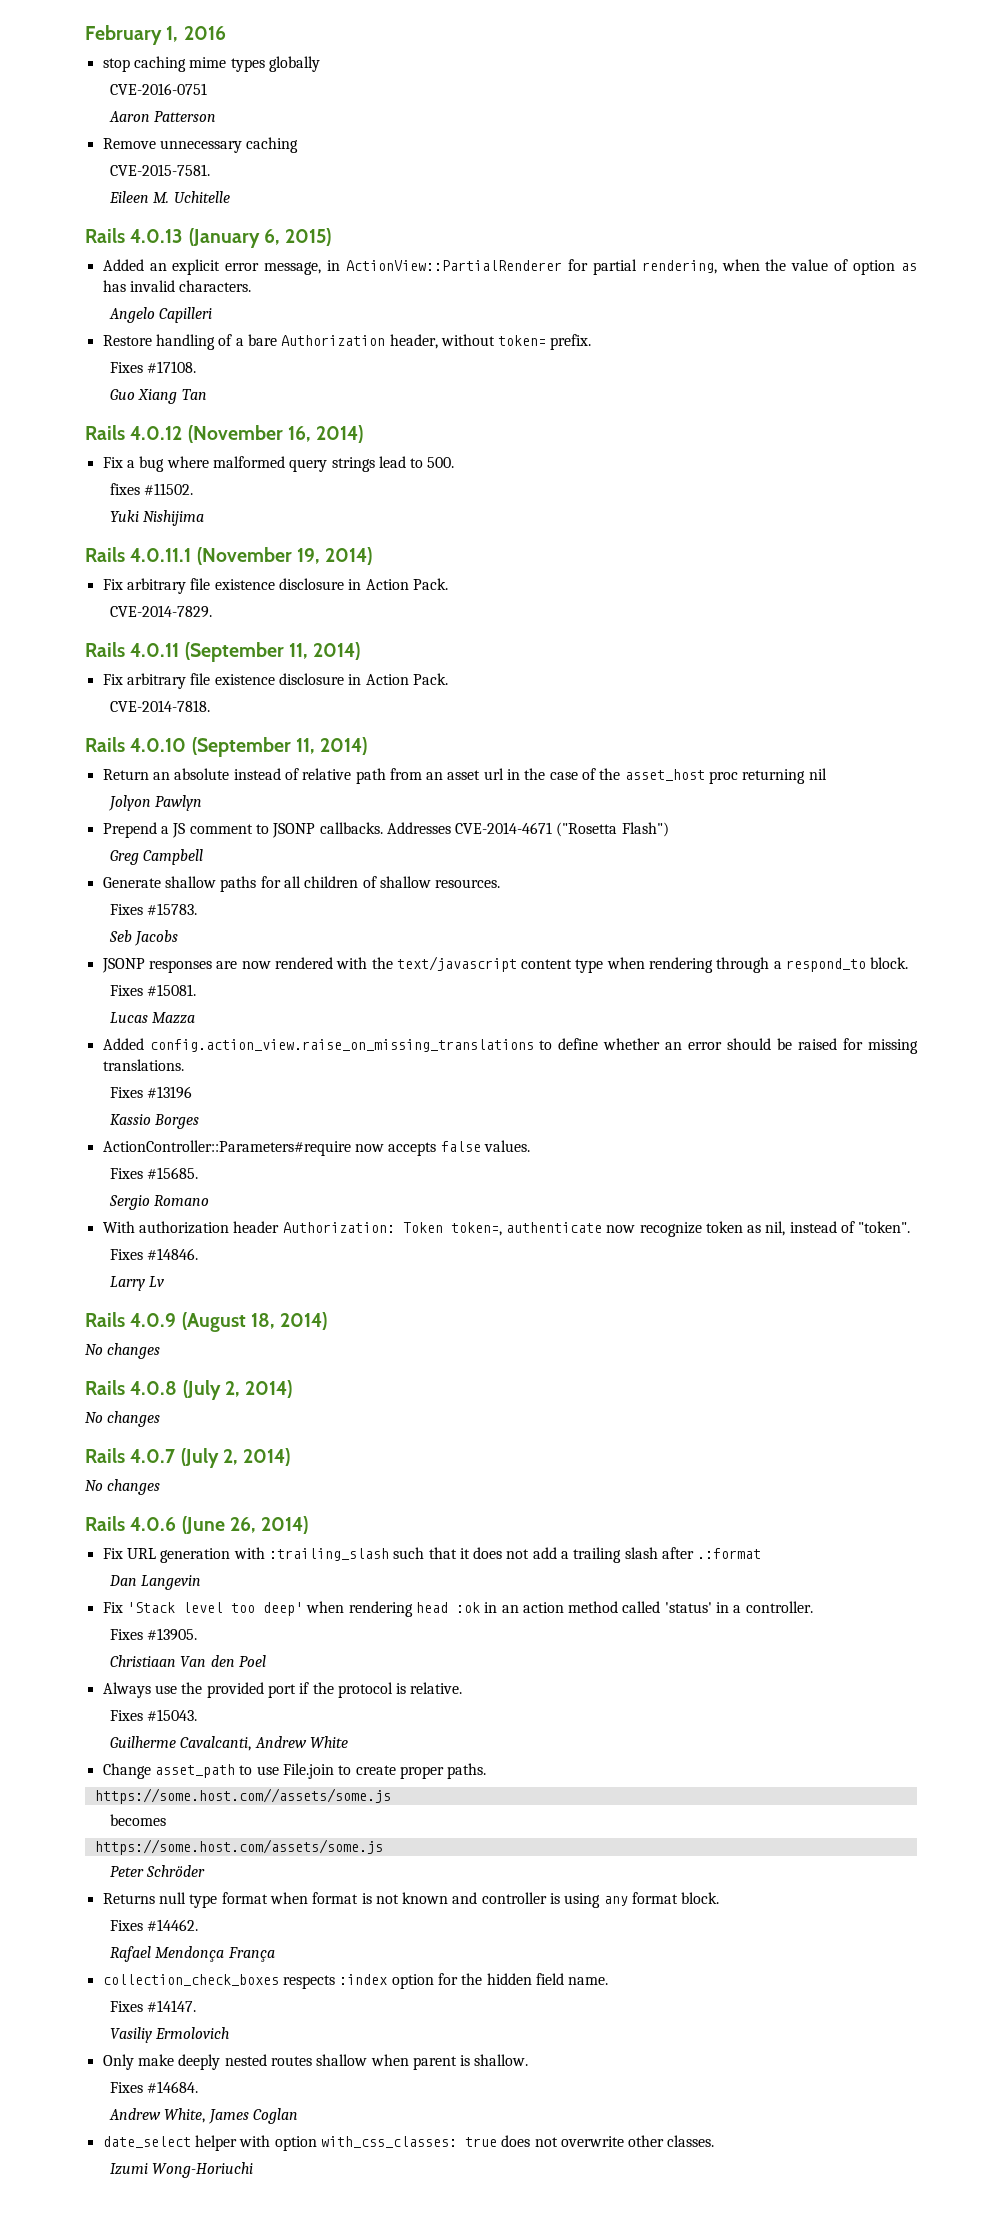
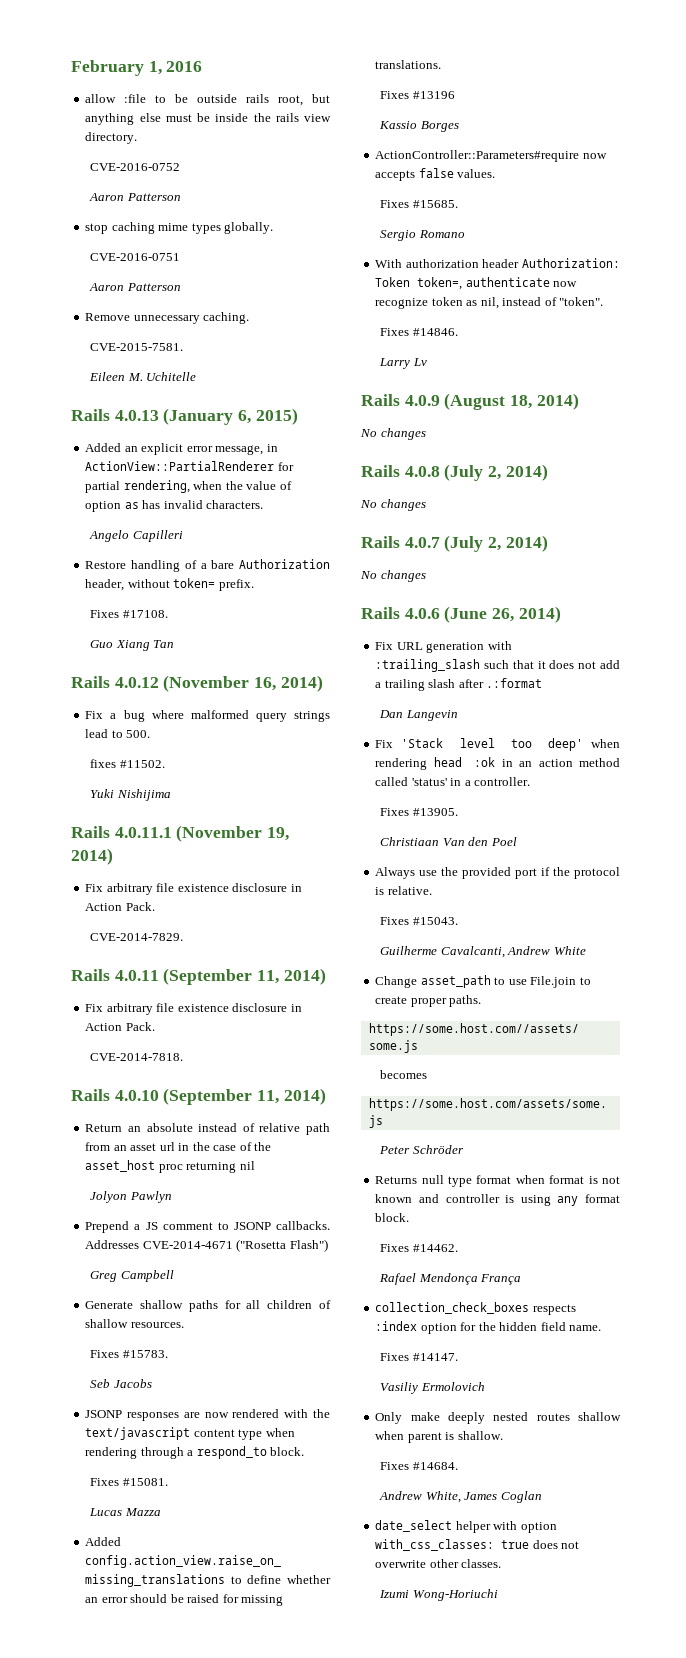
+ allow :file to be outside rails root, but anything else must be inside the rails view directory.
+ CVE-2016-0752
+ Aaron Patterson
- stop caching mime types globally
+ stop caching mime types globally.
- Remove unnecessary caching
+ Remove unnecessary caching.

